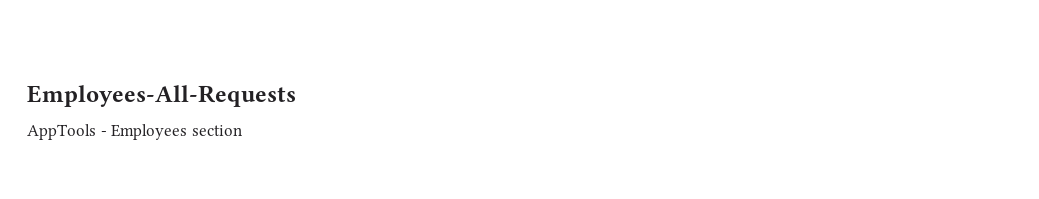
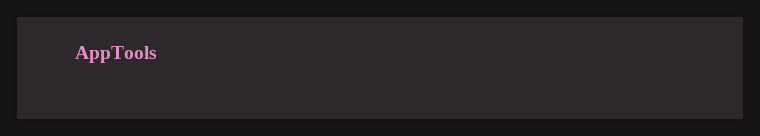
- Employees-All-Requests
- AppTools - Employees section
+ AppTools

